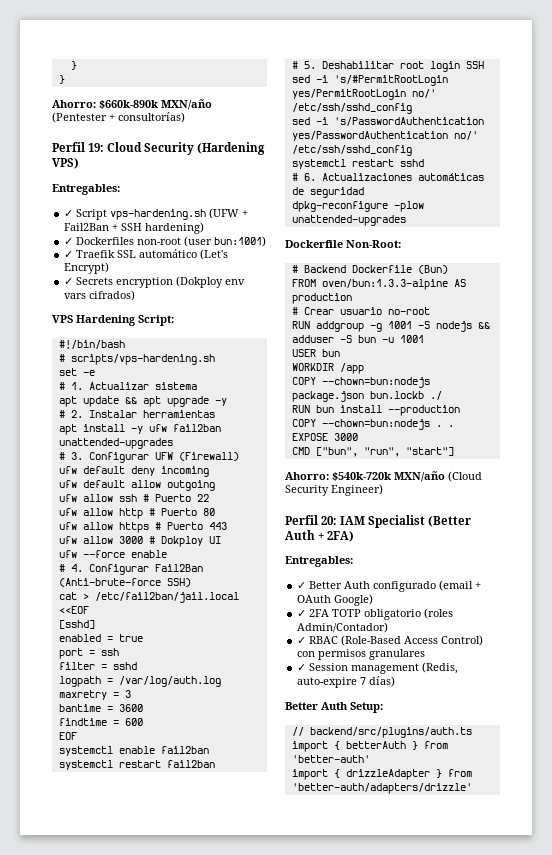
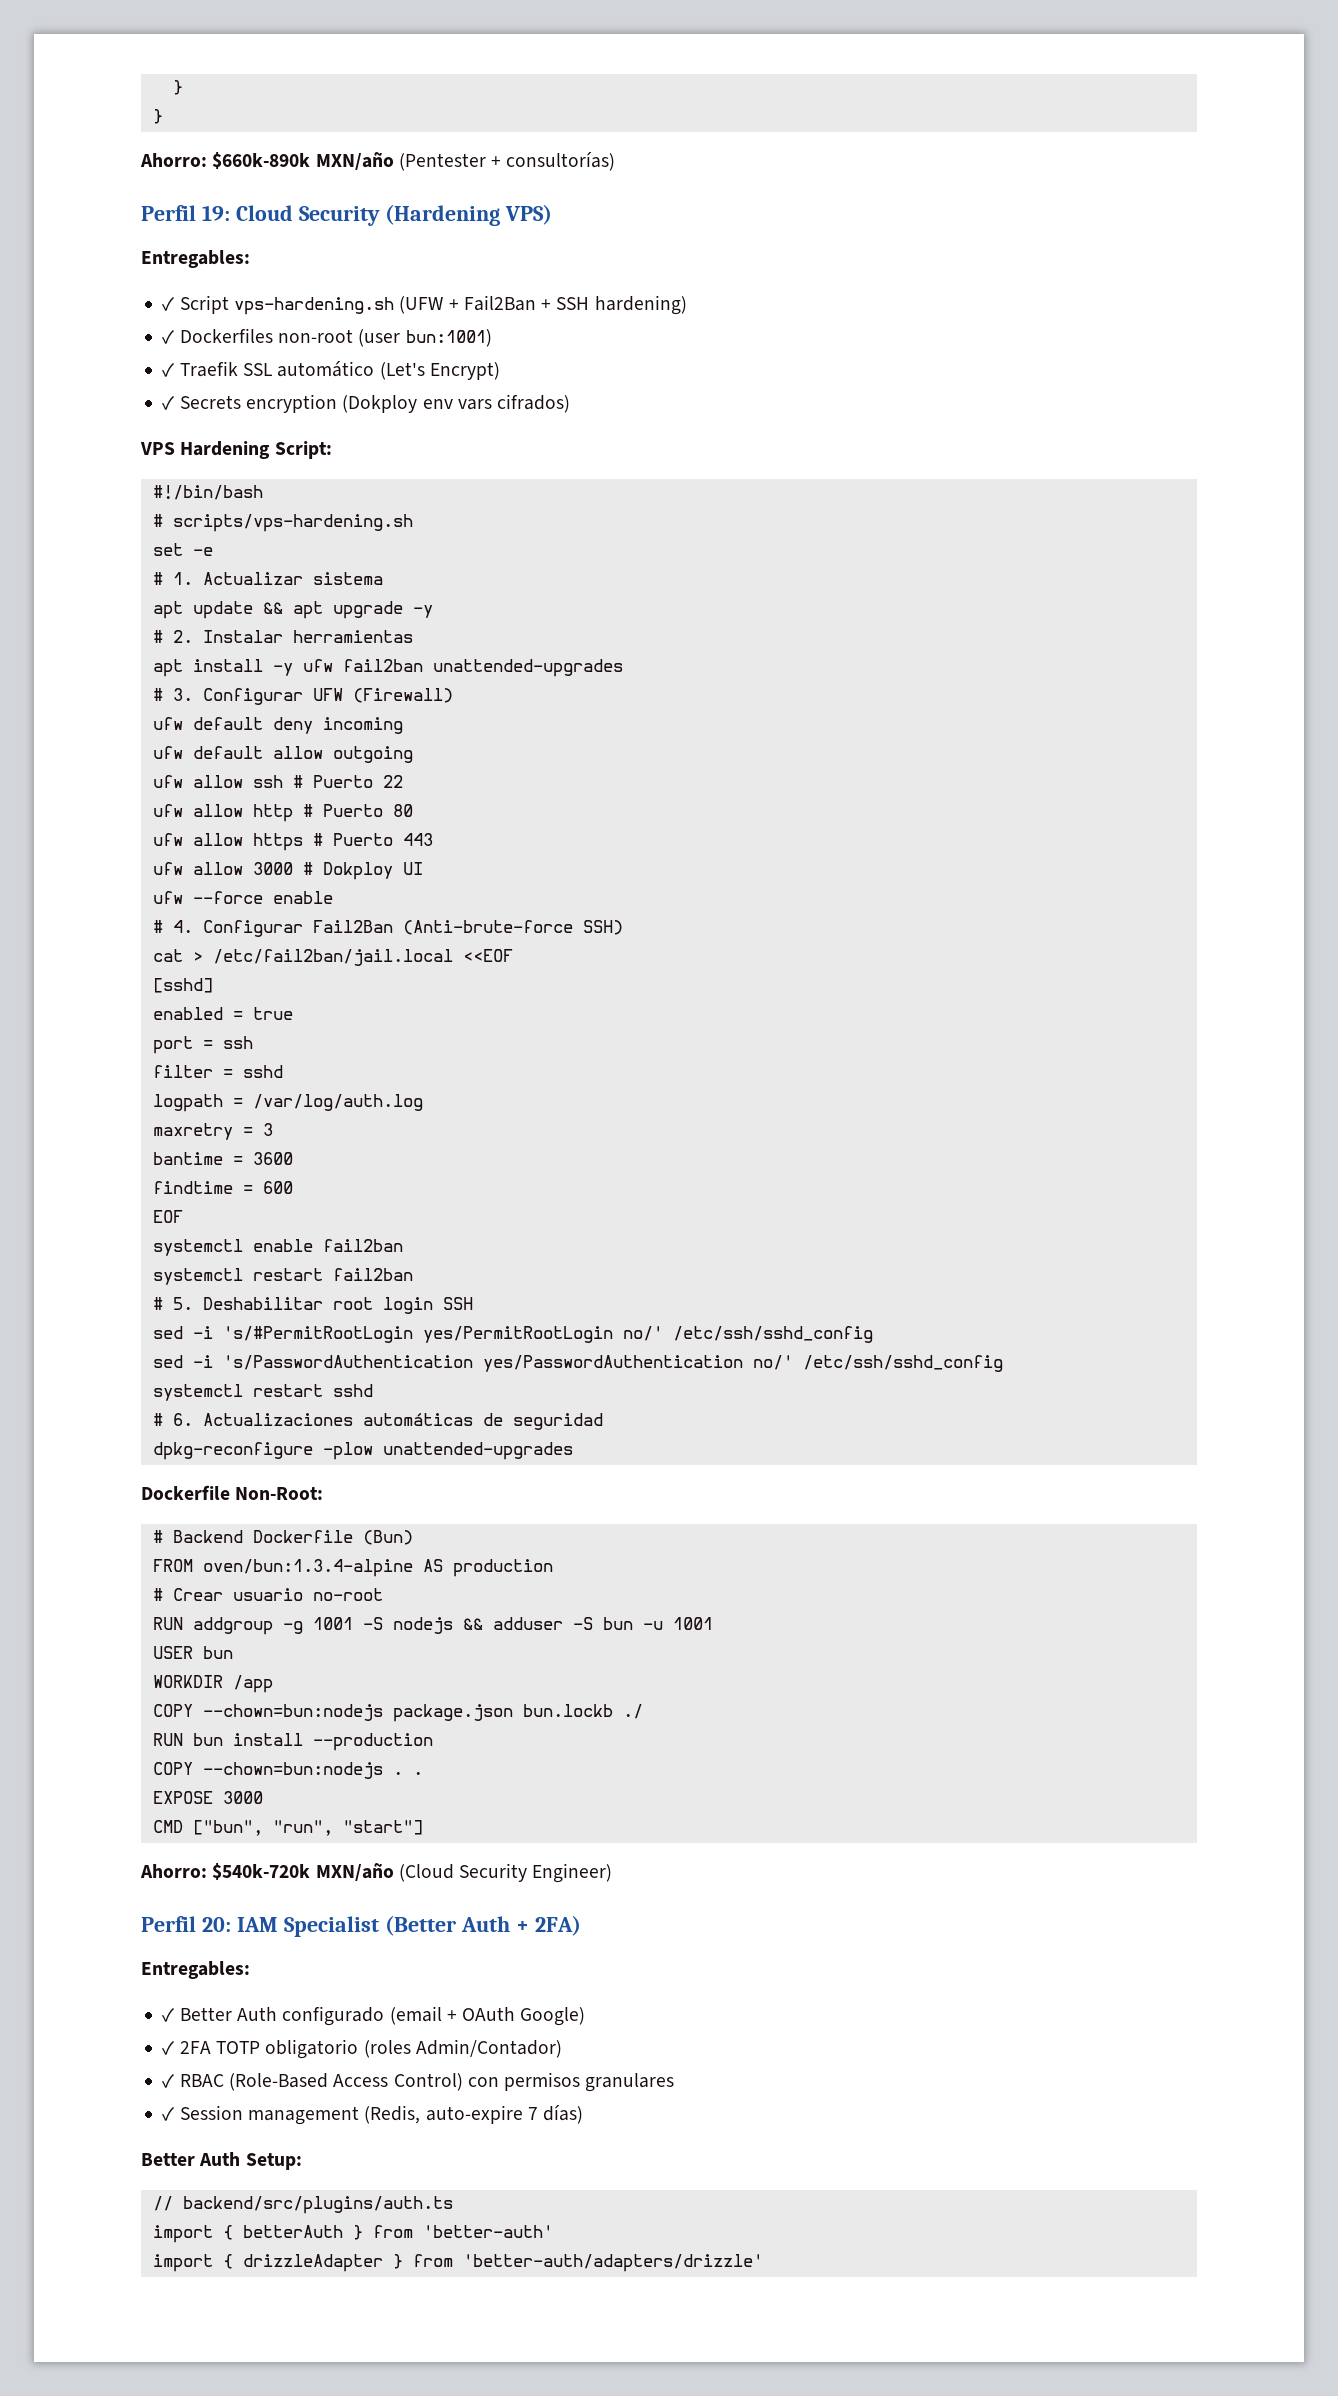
- FROM oven/bun:1.3.3-alpine AS production
+ FROM oven/bun:1.3.4-alpine AS production

